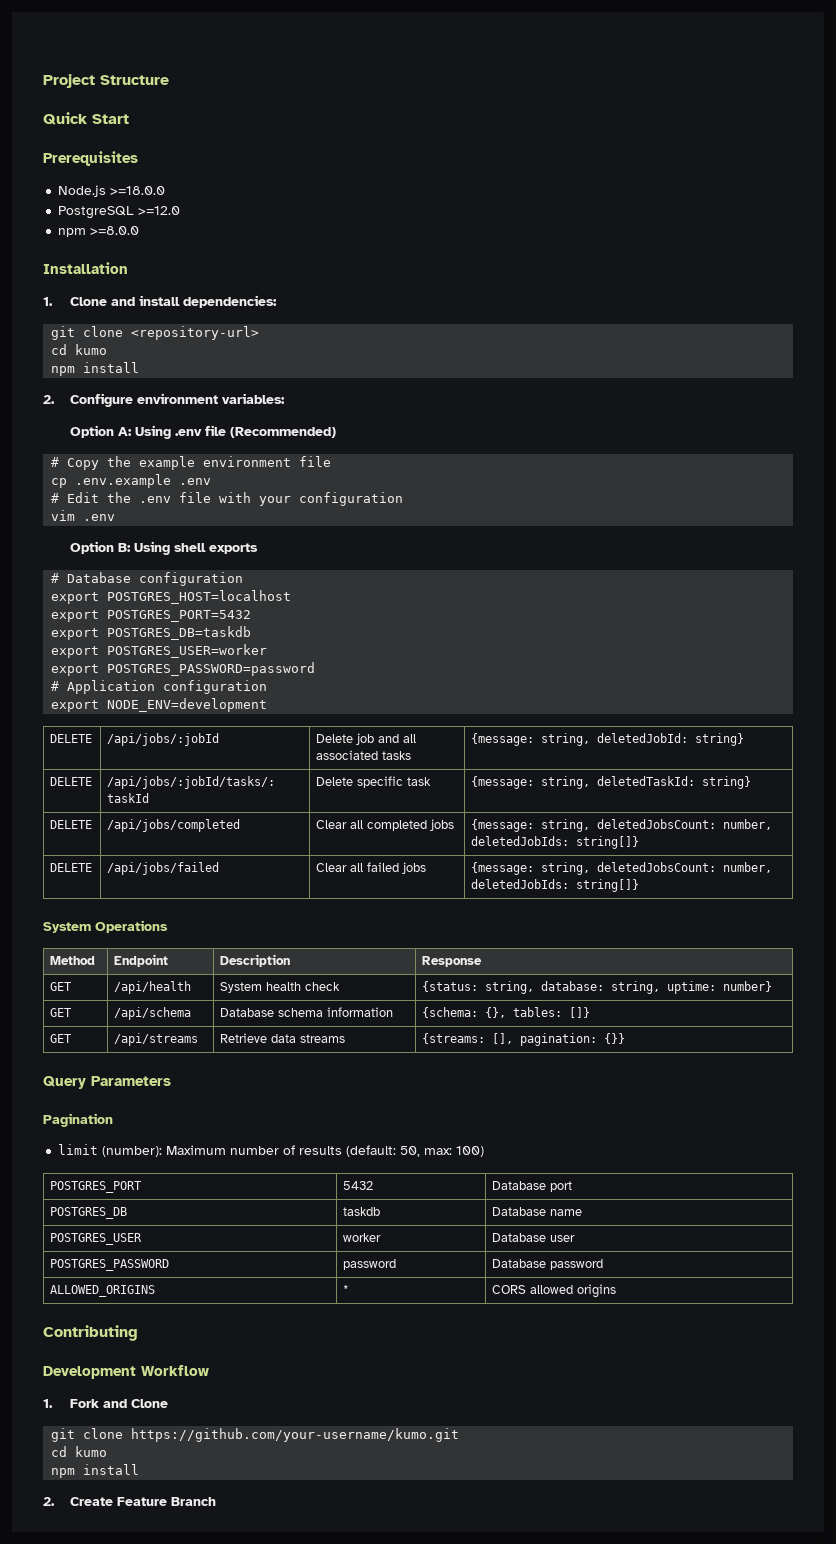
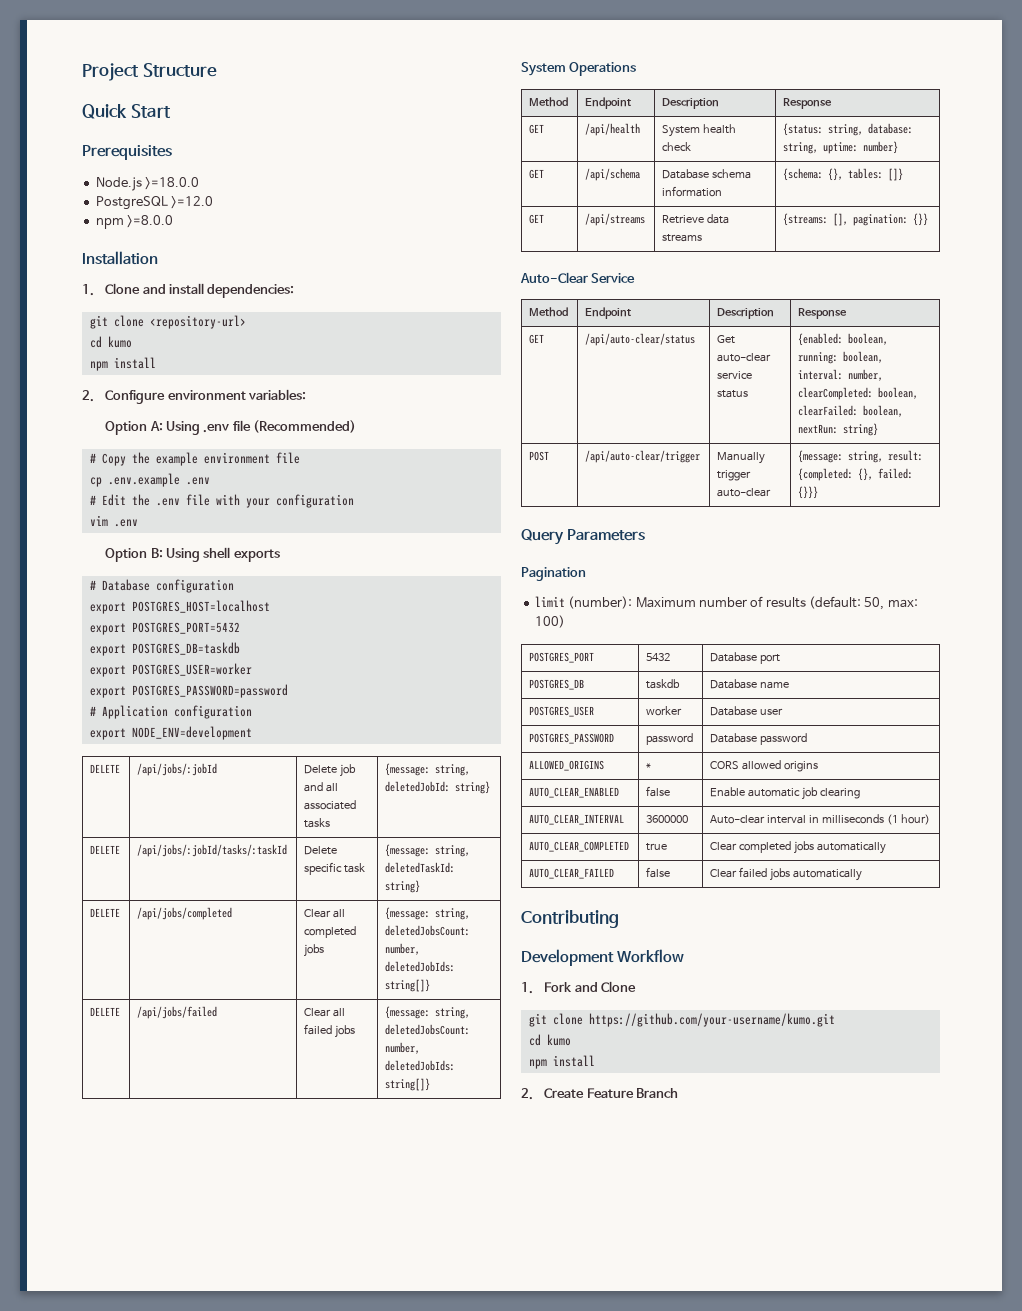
+ Auto-Clear Service
+ Method | Endpoint | Description | Response
+ GET | /api/auto-clear/status | Get auto-clear service status | {enabled: boolean, running: boolean, interval: number, clearCompleted: boolean, clearFailed: boolean, nextRun: string}
+ POST | /api/auto-clear/trigger | Manually trigger auto-clear | {message: string, result: {completed: {}, failed: {}}}
+ AUTO_CLEAR_ENABLED | false | Enable automatic job clearing
+ AUTO_CLEAR_INTERVAL | 3600000 | Auto-clear interval in milliseconds (1 hour)
+ AUTO_CLEAR_COMPLETED | true | Clear completed jobs automatically
+ AUTO_CLEAR_FAILED | false | Clear failed jobs automatically

